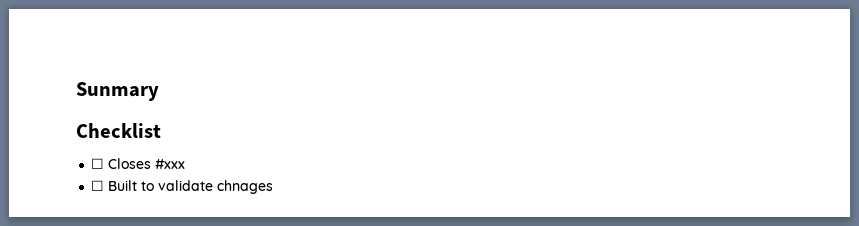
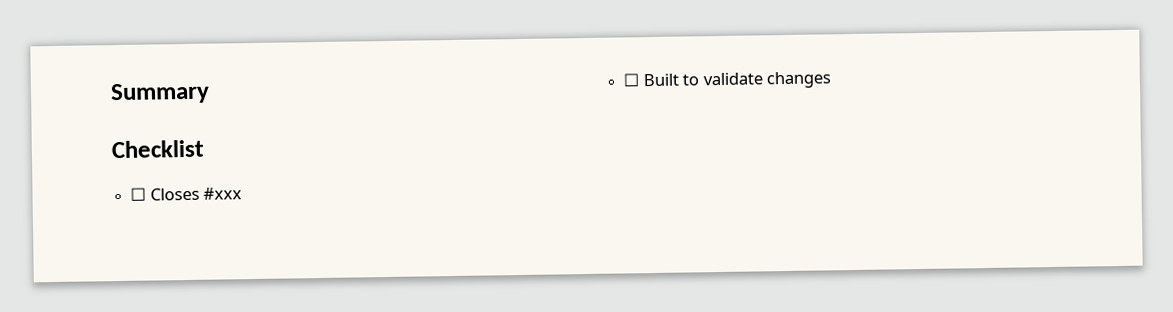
- Sunmary
+ Summary
- ☐ Built to validate chnages
+ ☐ Built to validate changes

